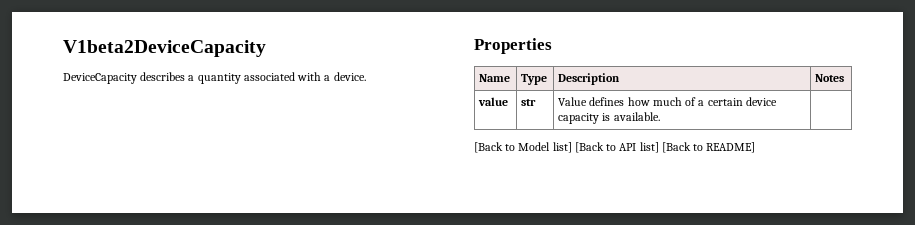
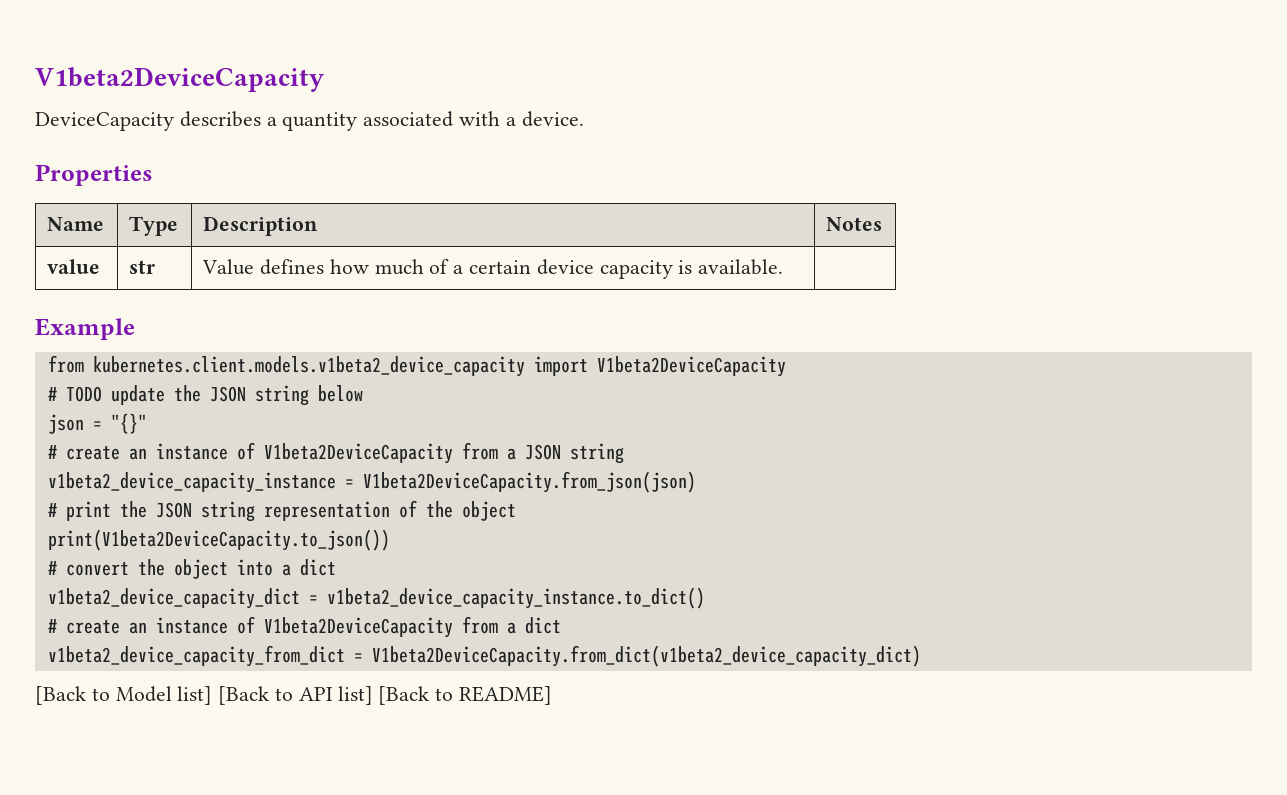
+ Example
+ from kubernetes.client.models.v1beta2_device_capacity import V1beta2DeviceCapacity
+ # TODO update the JSON string below
+ json = "{}"
+ # create an instance of V1beta2DeviceCapacity from a JSON string
+ v1beta2_device_capacity_instance = V1beta2DeviceCapacity.from_json(json)
+ # print the JSON string representation of the object
+ print(V1beta2DeviceCapacity.to_json())
+ # convert the object into a dict
+ v1beta2_device_capacity_dict = v1beta2_device_capacity_instance.to_dict()
+ # create an instance of V1beta2DeviceCapacity from a dict
+ v1beta2_device_capacity_from_dict = V1beta2DeviceCapacity.from_dict(v1beta2_device_capacity_dict)

